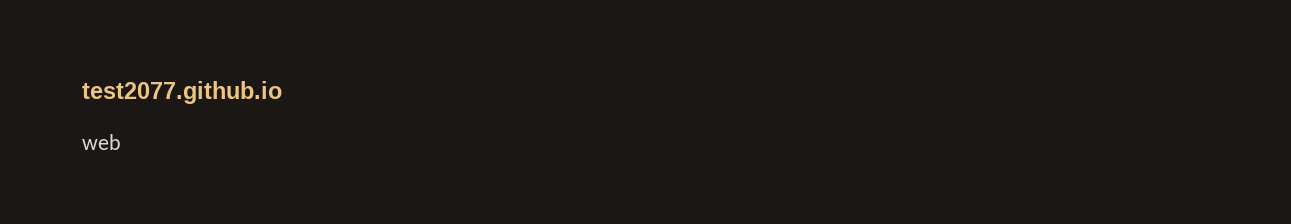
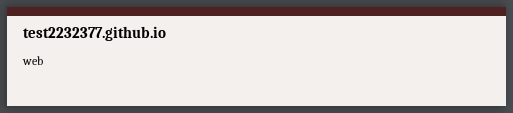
- test2077.github.io
+ test2232377.github.io

